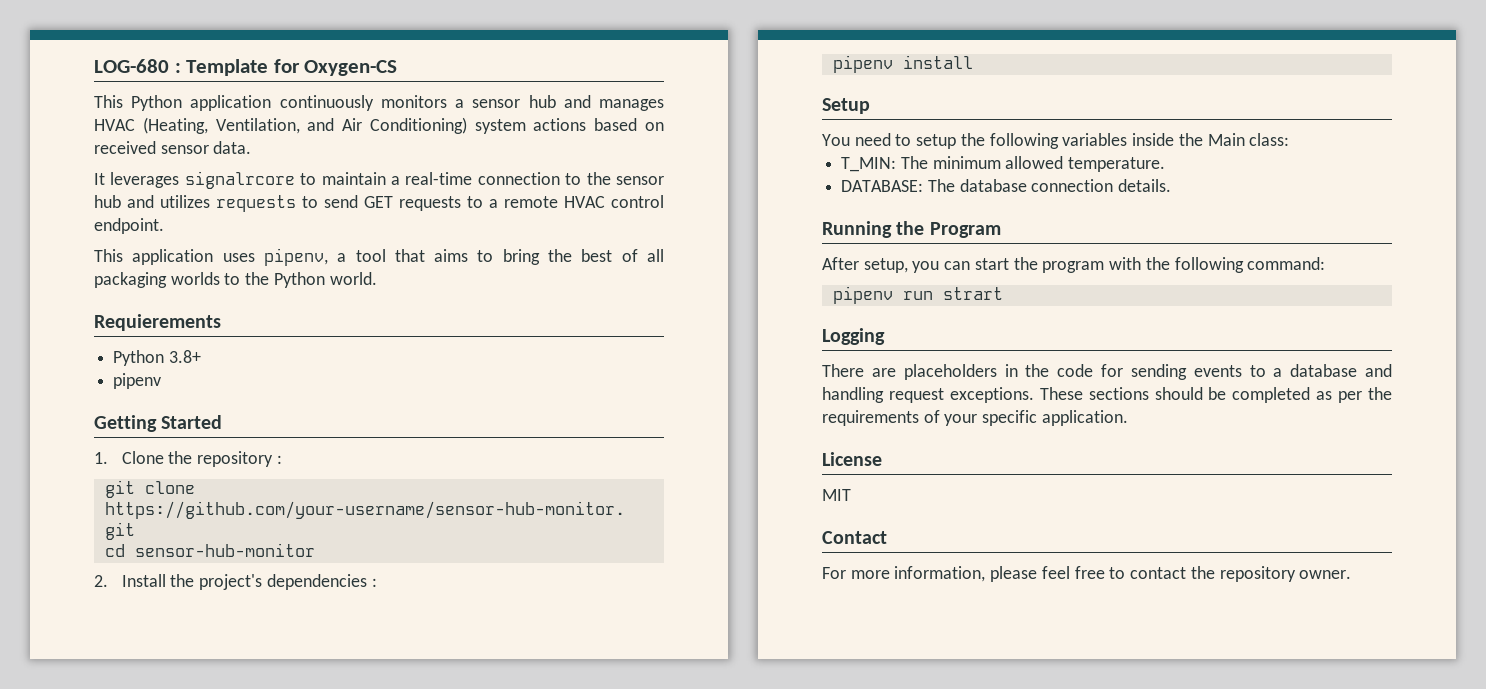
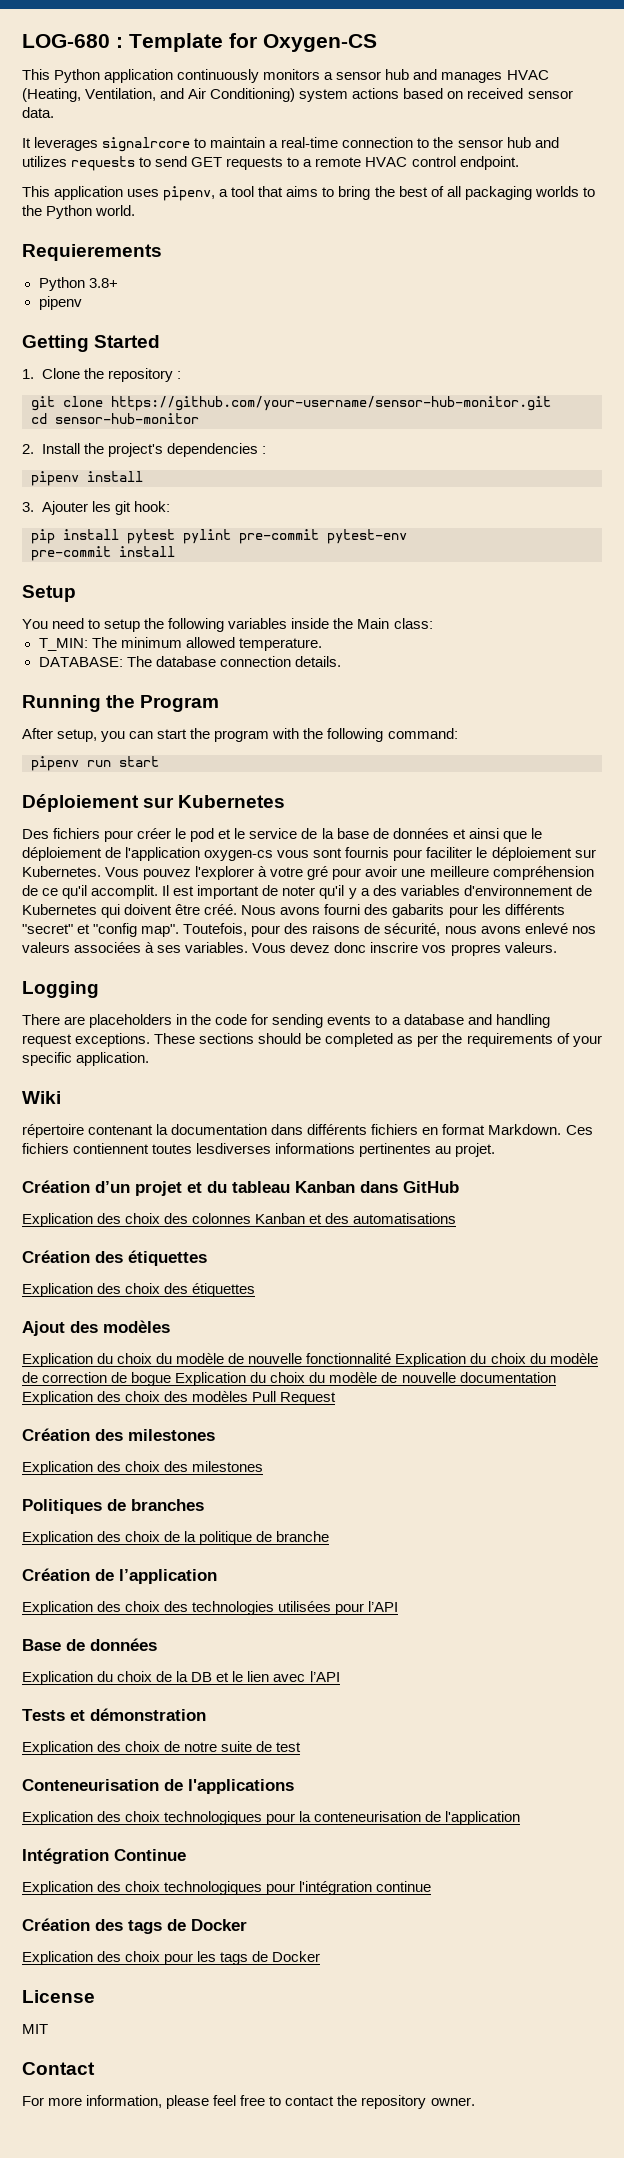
+ 3. Ajouter les git hook:
+ pip install pytest pylint pre-commit pytest-env
+ pre-commit install
- pipenv run strart
+ pipenv run start
+ Déploiement sur Kubernetes
+ Des fichiers pour créer le pod et le service de la base de données et ainsi que le déploiement de l'application oxygen-cs vous sont fournis pour faciliter le déploiement sur Kubernetes. Vous pouvez l'explorer à votre gré pour avoir une meilleure compréhension de ce qu'il accomplit. Il est important de noter qu'il y a des variables d'environnement de Kubernetes qui doivent être créé. Nous avons fourni des gabarits pour les différents "secret" et "config map". Toutefois, pour des raisons de sécurité, nous avons enlevé nos valeurs associées à ses variables. Vous devez donc inscrire vos propres valeurs.
+ Wiki
+ répertoire contenant la documentation dans différents fichiers en format Markdown. Ces fichiers contiennent toutes lesdiverses informations pertinentes au projet.
+ Création d’un projet et du tableau Kanban dans GitHub
+ Explication des choix des colonnes Kanban et des automatisations
+ Création des étiquettes
+ Explication des choix des étiquettes
+ Ajout des modèles
+ Explication du choix du modèle de nouvelle fonctionnalité Explication du choix du modèle de correction de bogue Explication du choix du modèle de nouvelle documentation Explication des choix des modèles Pull Request
+ Création des milestones
+ Explication des choix des milestones
+ Politiques de branches
+ Explication des choix de la politique de branche
+ Création de l’application
+ Explication des choix des technologies utilisées pour l’API
+ Base de données
+ Explication du choix de la DB et le lien avec l’API
+ Tests et démonstration
+ Explication des choix de notre suite de test
+ Conteneurisation de l'applications
+ Explication des choix technologiques pour la conteneurisation de l'application
+ Intégration Continue
+ Explication des choix technologiques pour l'intégration continue
+ Création des tags de Docker
+ Explication des choix pour les tags de Docker

